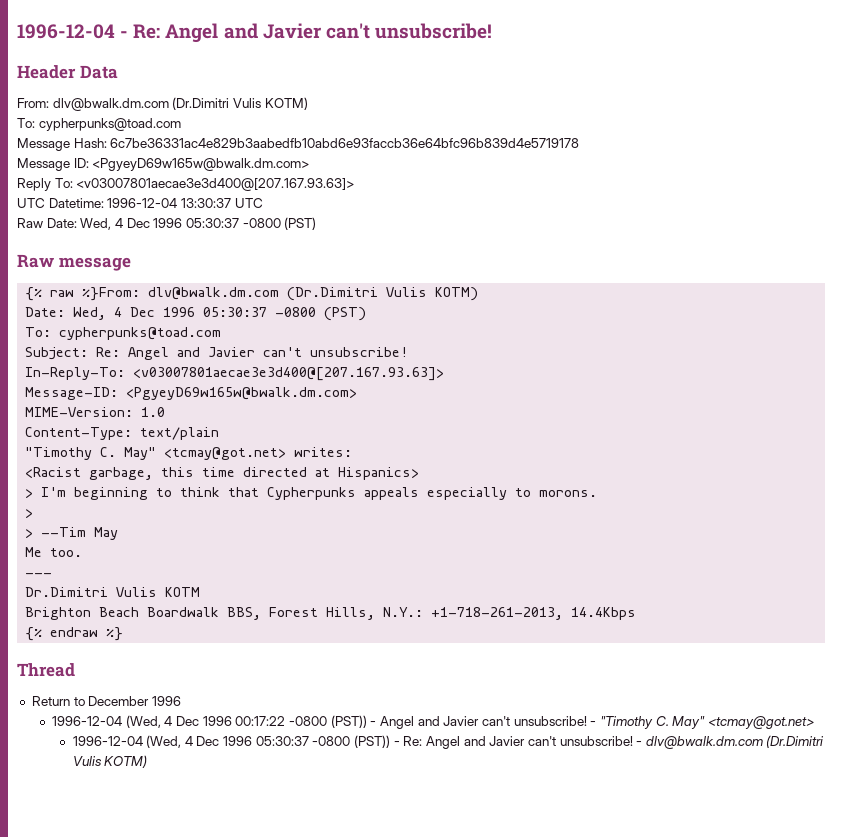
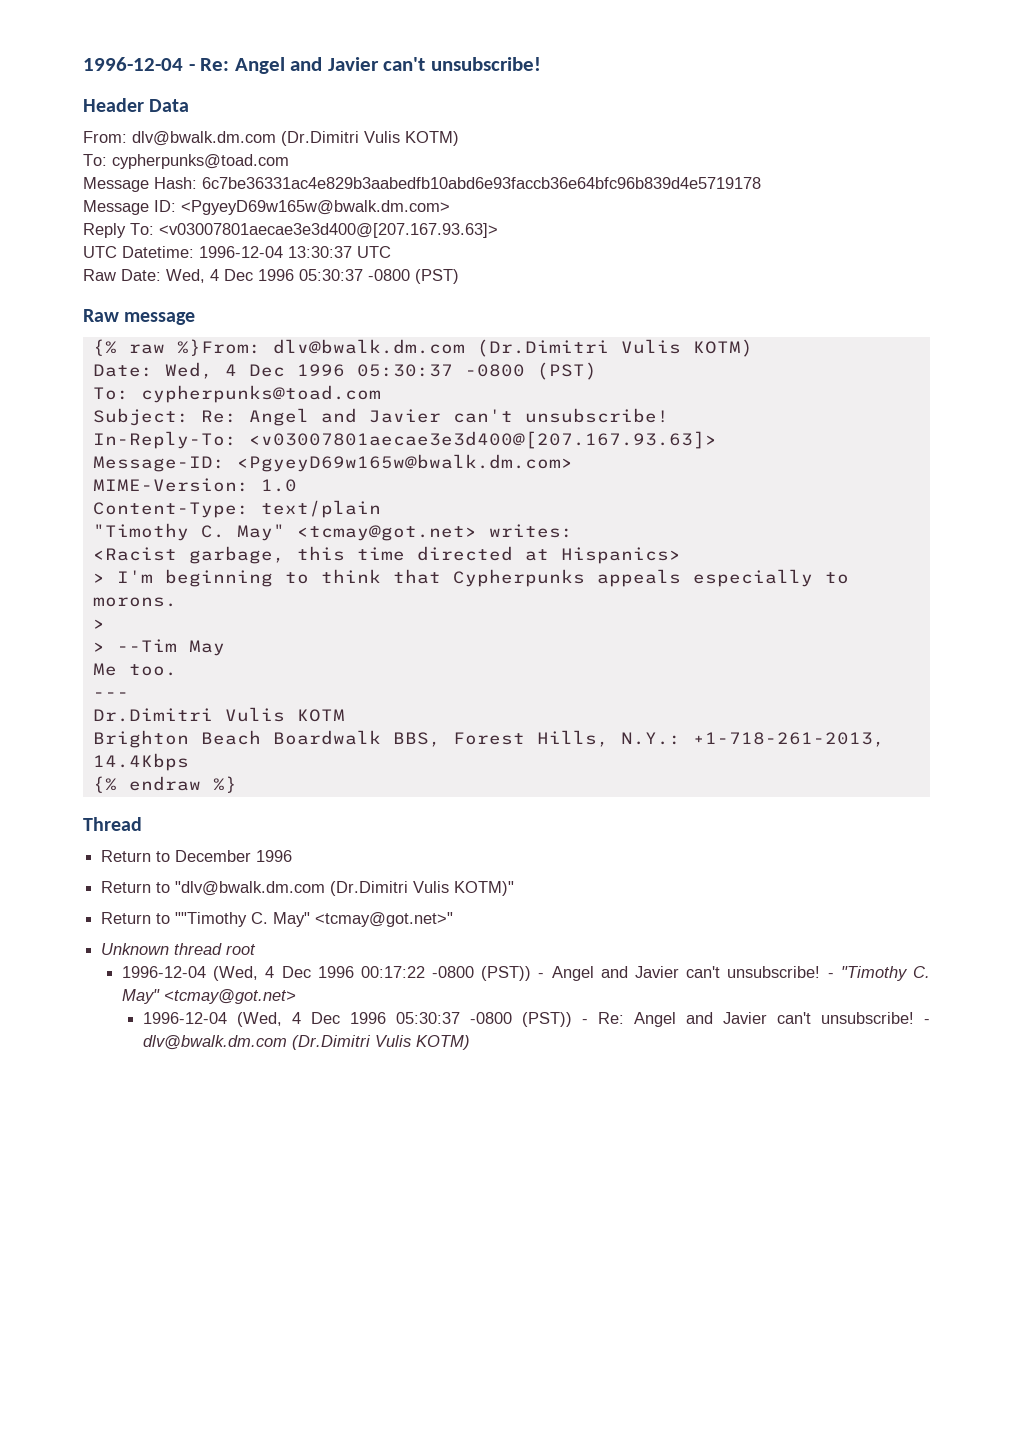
+ Return to "dlv@bwalk.dm.com (Dr.Dimitri Vulis KOTM)"
+ Return to ""Timothy C. May" <tcmay@got.net>"
+ Unknown thread root

